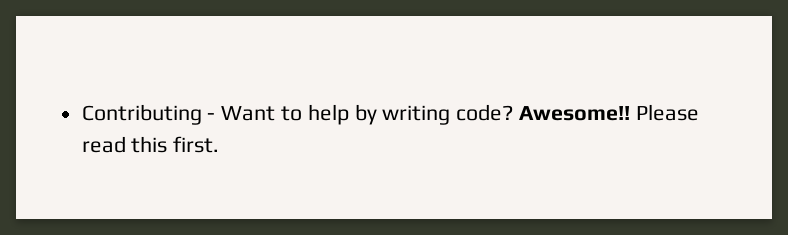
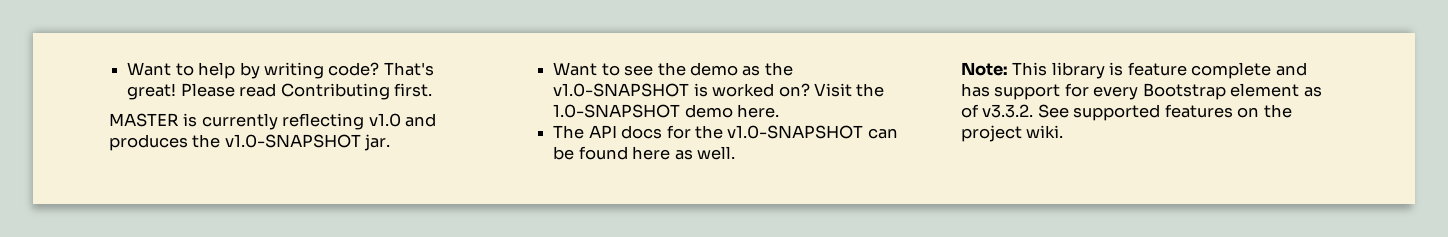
- Contributing - Want to help by writing code?
+ Want to help by writing code?
- Awesome!!
+ That's great!
- Please read this first.
+ Please read Contributing first.
+ MASTER is currently reflecting v1.0 and produces the v1.0-SNAPSHOT jar.
+ Want to see the demo as the v1.0-SNAPSHOT is worked on? Visit the 1.0-SNAPSHOT demo here.
+ The API docs for the v1.0-SNAPSHOT can be found here as well.
+ Note: This library is feature complete and has support for every Bootstrap element as of v3.3.2. See supported features on the project wiki.

